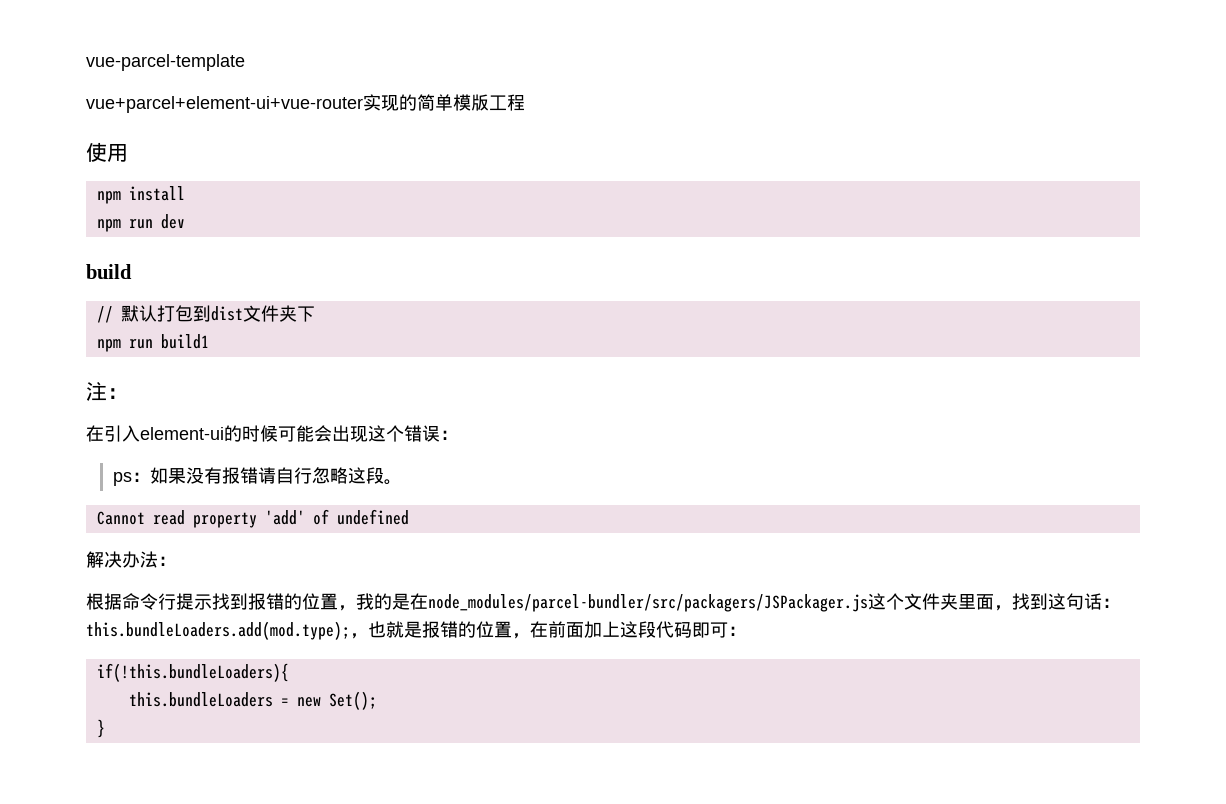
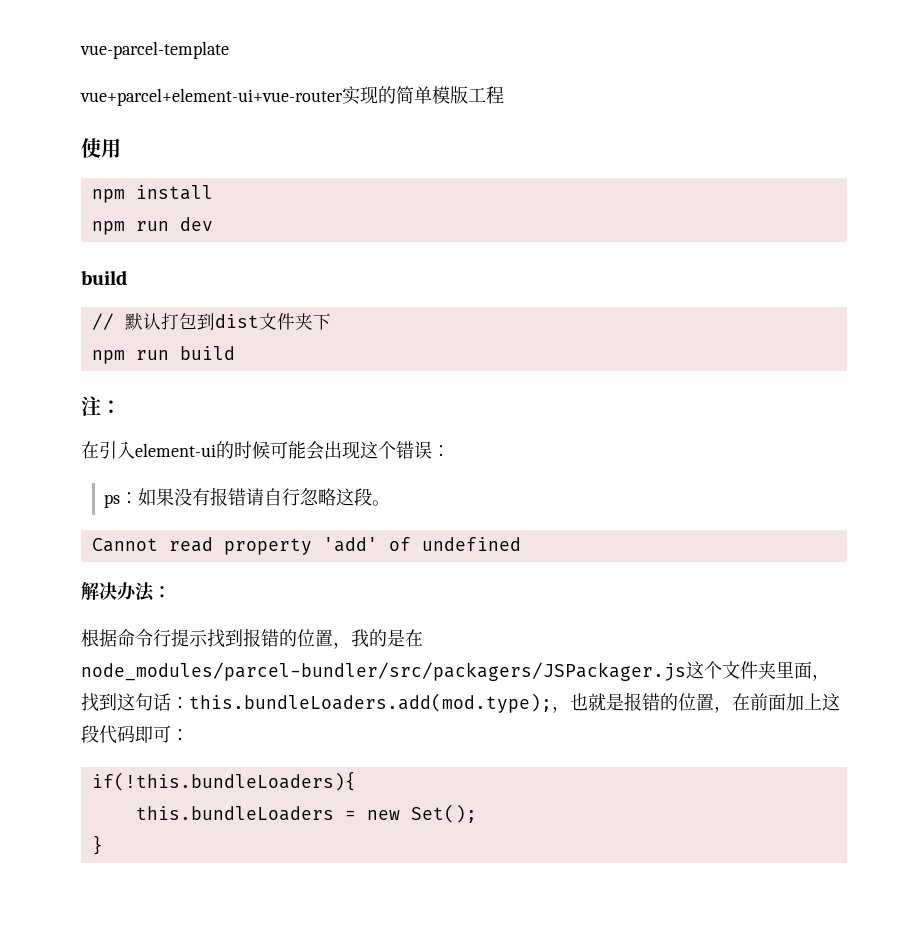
- npm run build1
+ npm run build

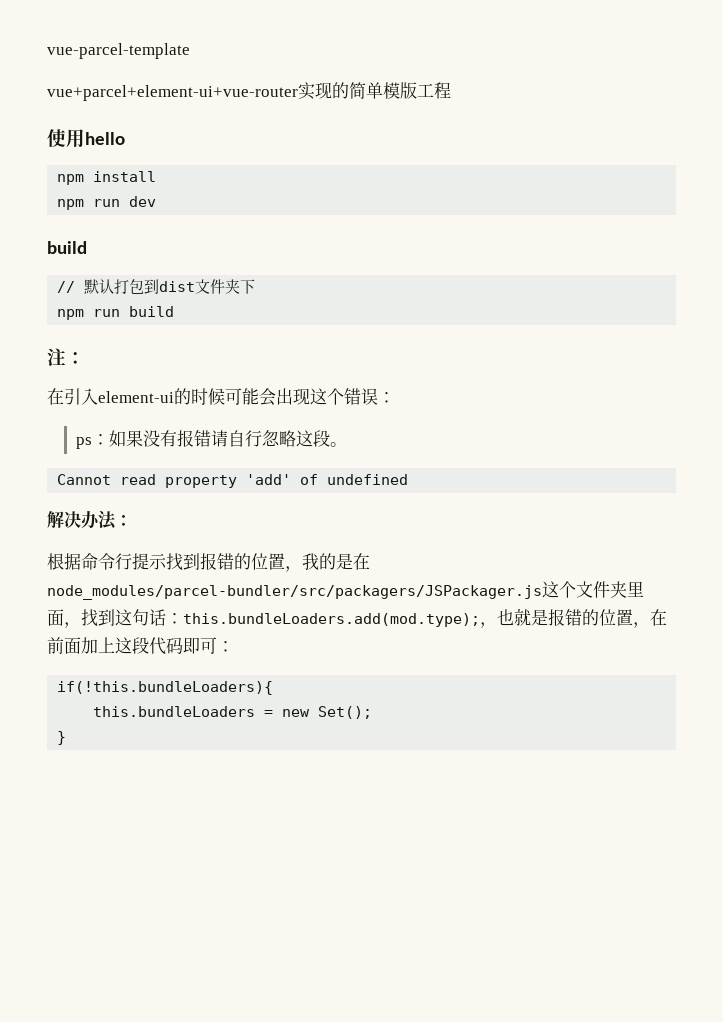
- 使用
+ 使用hello

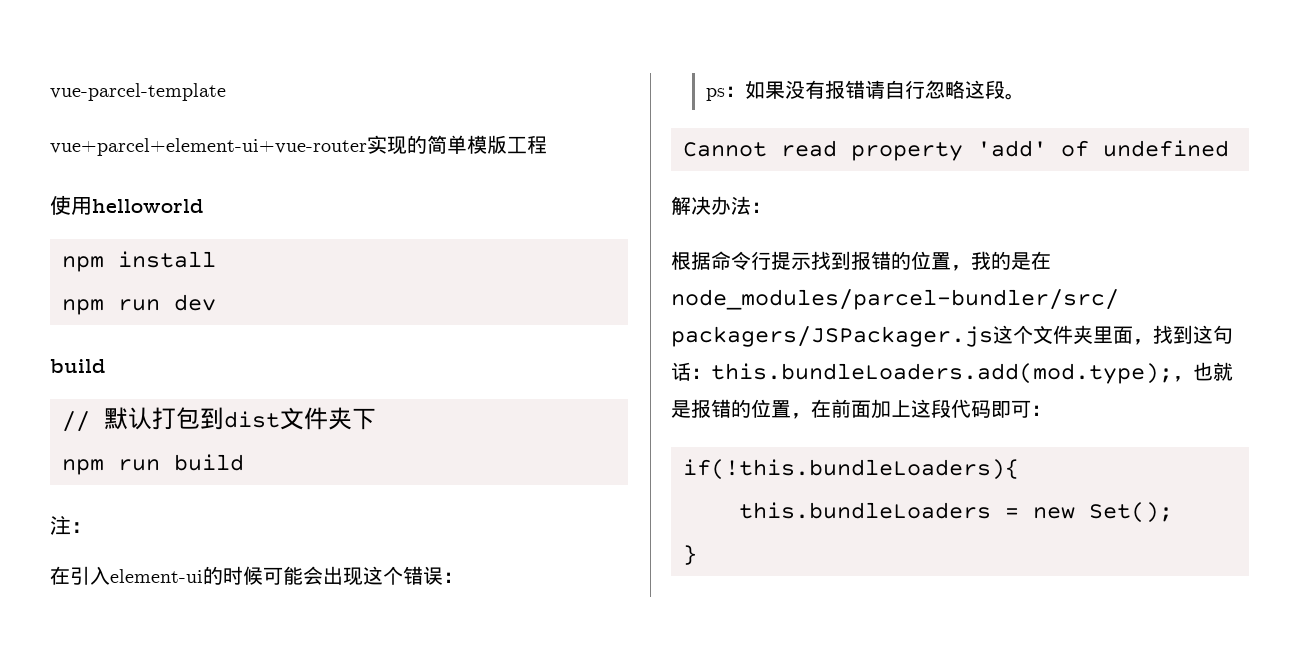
- 使用hello
+ 使用helloworld

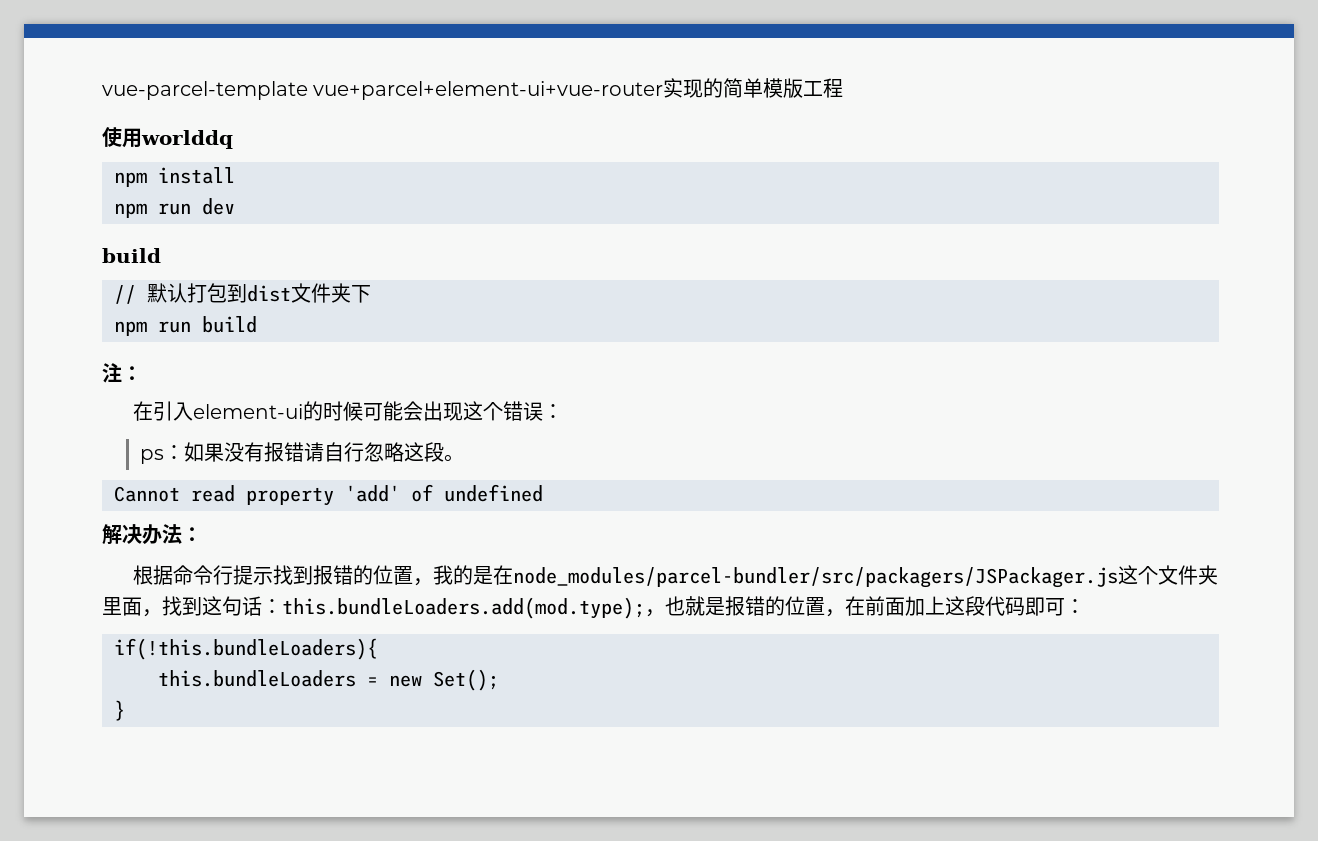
- vue-parcel-template
- vue+parcel+element-ui+vue-router实现的简单模版工程
+ vue-parcel-template vue+parcel+element-ui+vue-router实现的简单模版工程
- 使用helloworld
+ 使用worlddq

